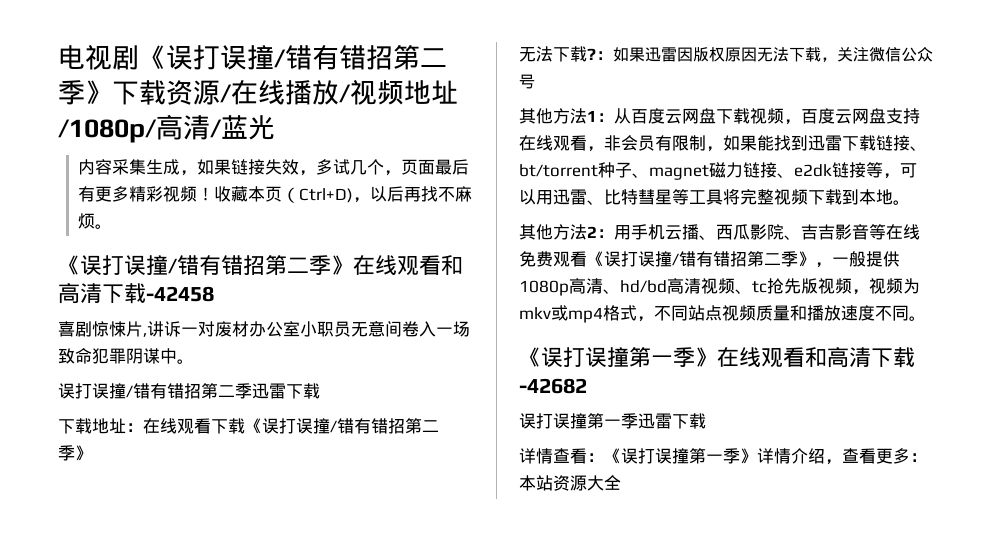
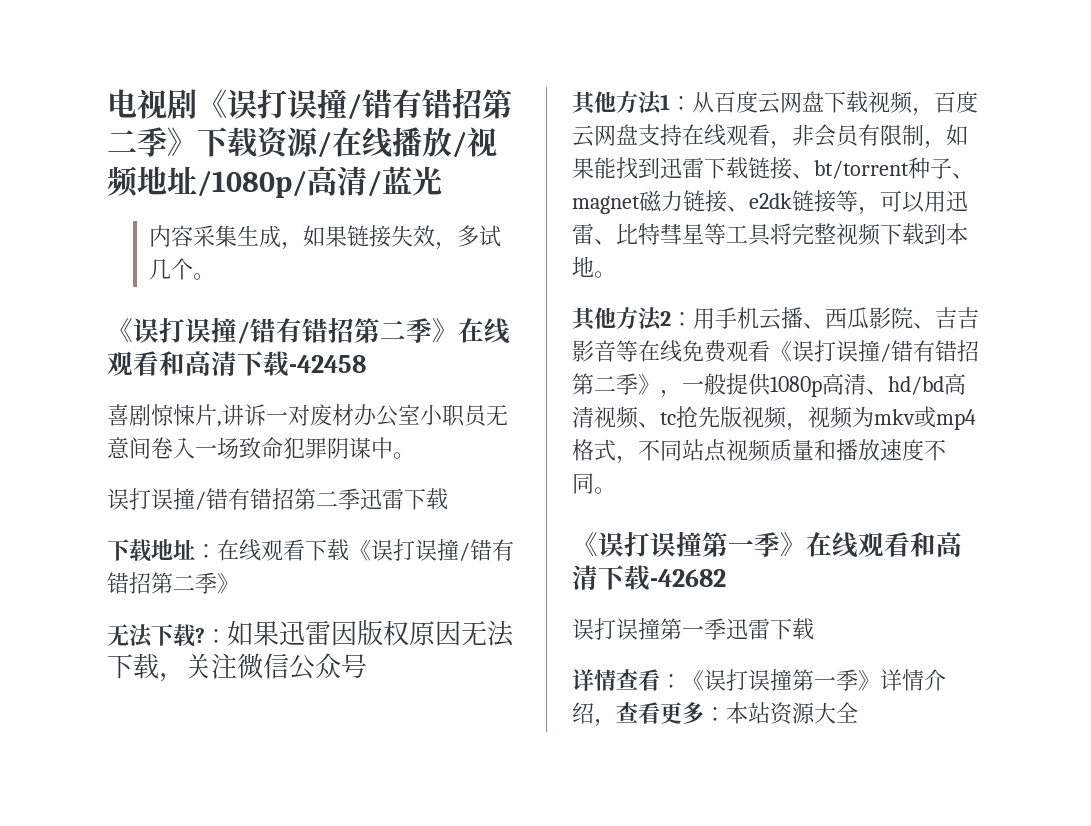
- 内容采集生成，如果链接失效，多试几个，页面最后有更多精彩视频！收藏本页（Ctrl+D)，以后再找不麻烦。
+ 内容采集生成，如果链接失效，多试几个。

